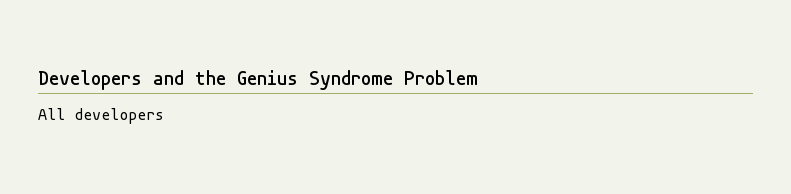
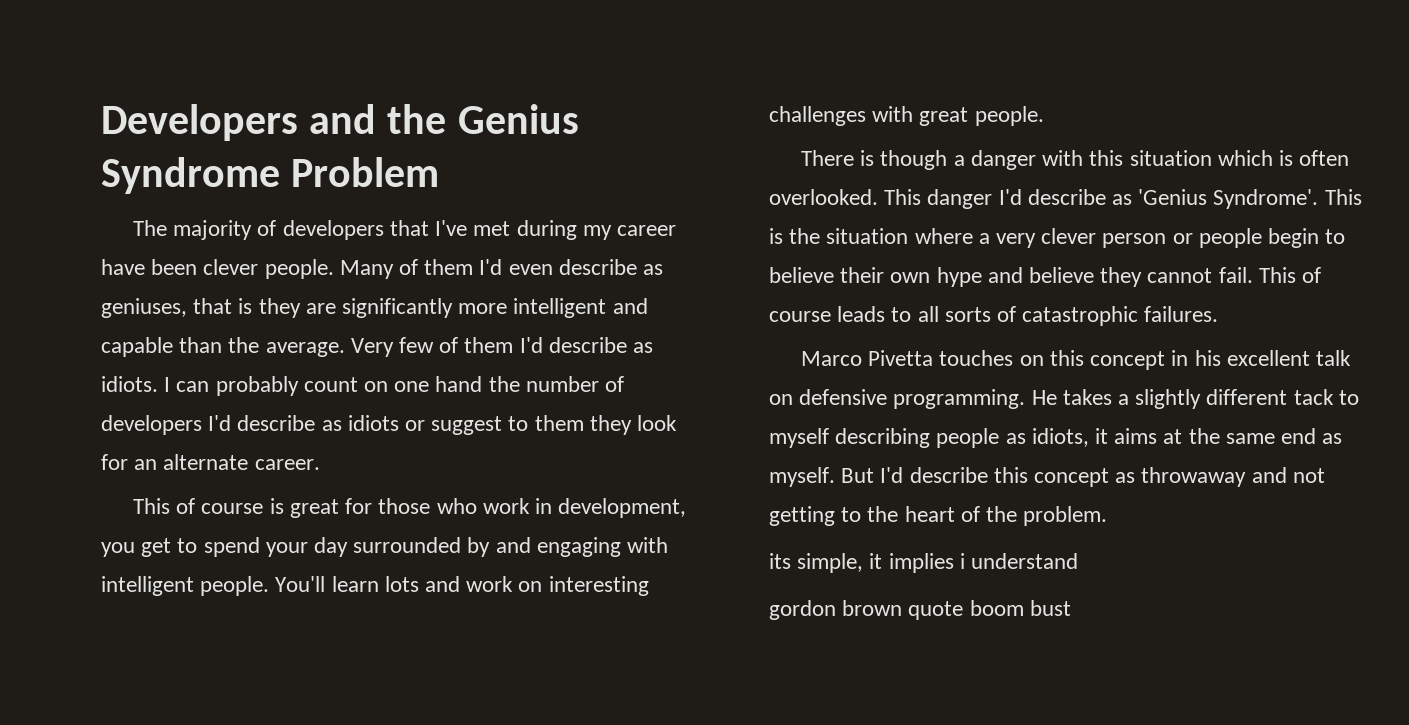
- All developers
+ The majority of developers that I've met during my career have been clever people. Many of them I'd even describe as geniuses, that is they are significantly more intelligent and capable than the average. Very few of them I'd describe as idiots. I can probably count on one hand the number of developers I'd describe as idiots or suggest to them they look for an alternate career.
+ This of course is great for those who work in development, you get to spend your day surrounded by and engaging with intelligent people. You'll learn lots and work on interesting challenges with great people.
+ There is though a danger with this situation which is often overlooked. This danger I'd describe as 'Genius Syndrome'. This is the situation where a very clever person or people begin to believe their own hype and believe they cannot fail. This of course leads to all sorts of catastrophic failures.
+ Marco Pivetta touches on this concept in his excellent talk on defensive programming. He takes a slightly different tack to myself describing people as idiots, it aims at the same end as myself. But I'd describe this concept as throwaway and not getting to the heart of the problem.
+ its simple, it implies i understand
+ gordon brown quote boom bust

